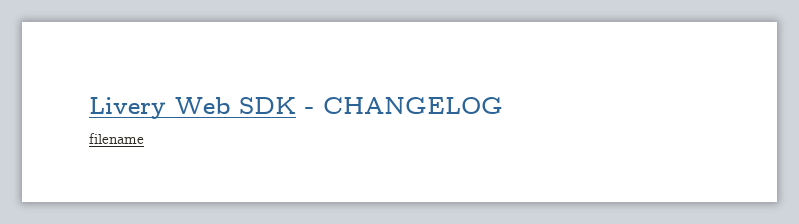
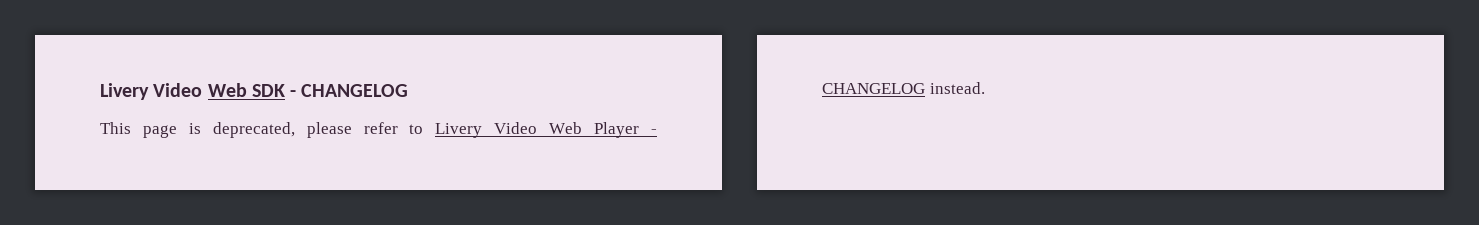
- Livery Web SDK - CHANGELOG
+ Livery Video Web SDK - CHANGELOG
- filename
+ This page is deprecated, please refer to Livery Video Web Player - CHANGELOG instead.

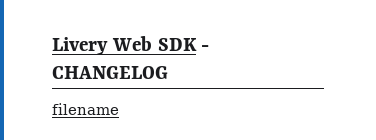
- Livery Video Web SDK - CHANGELOG
+ Livery Web SDK - CHANGELOG
- This page is deprecated, please refer to Livery Video Web Player - CHANGELOG instead.
+ filename

